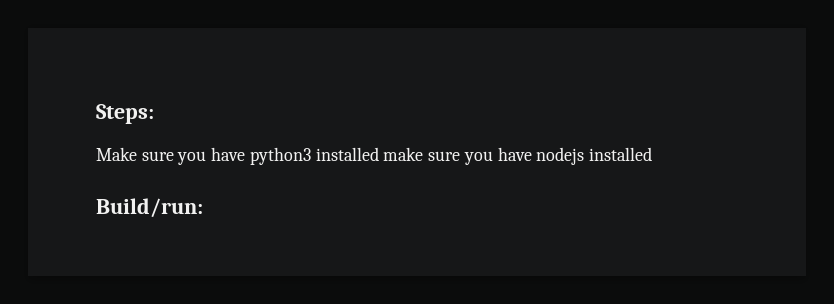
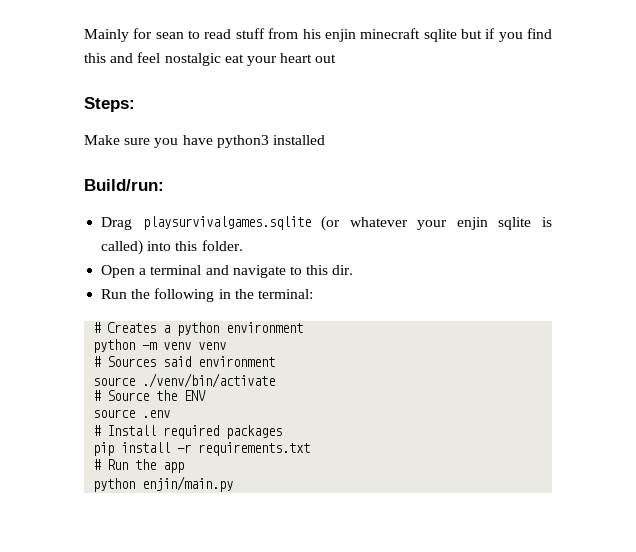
+ Mainly for sean to read stuff from his enjin minecraft sqlite but if you find this and feel nostalgic eat your heart out
- Make sure you have python3 installed make sure you have nodejs installed
+ Make sure you have python3 installed
  Build/run:
+ Drag playsurvivalgames.sqlite (or whatever your enjin sqlite is called) into this folder.
+ Open a terminal and navigate to this dir.
+ Run the following in the terminal:
+ # Creates a python environment
+ python -m venv venv
+ # Sources said environment
+ source ./venv/bin/activate
+ # Source the ENV
+ source .env
+ # Install required packages
+ pip install -r requirements.txt
+ # Run the app
+ python enjin/main.py

